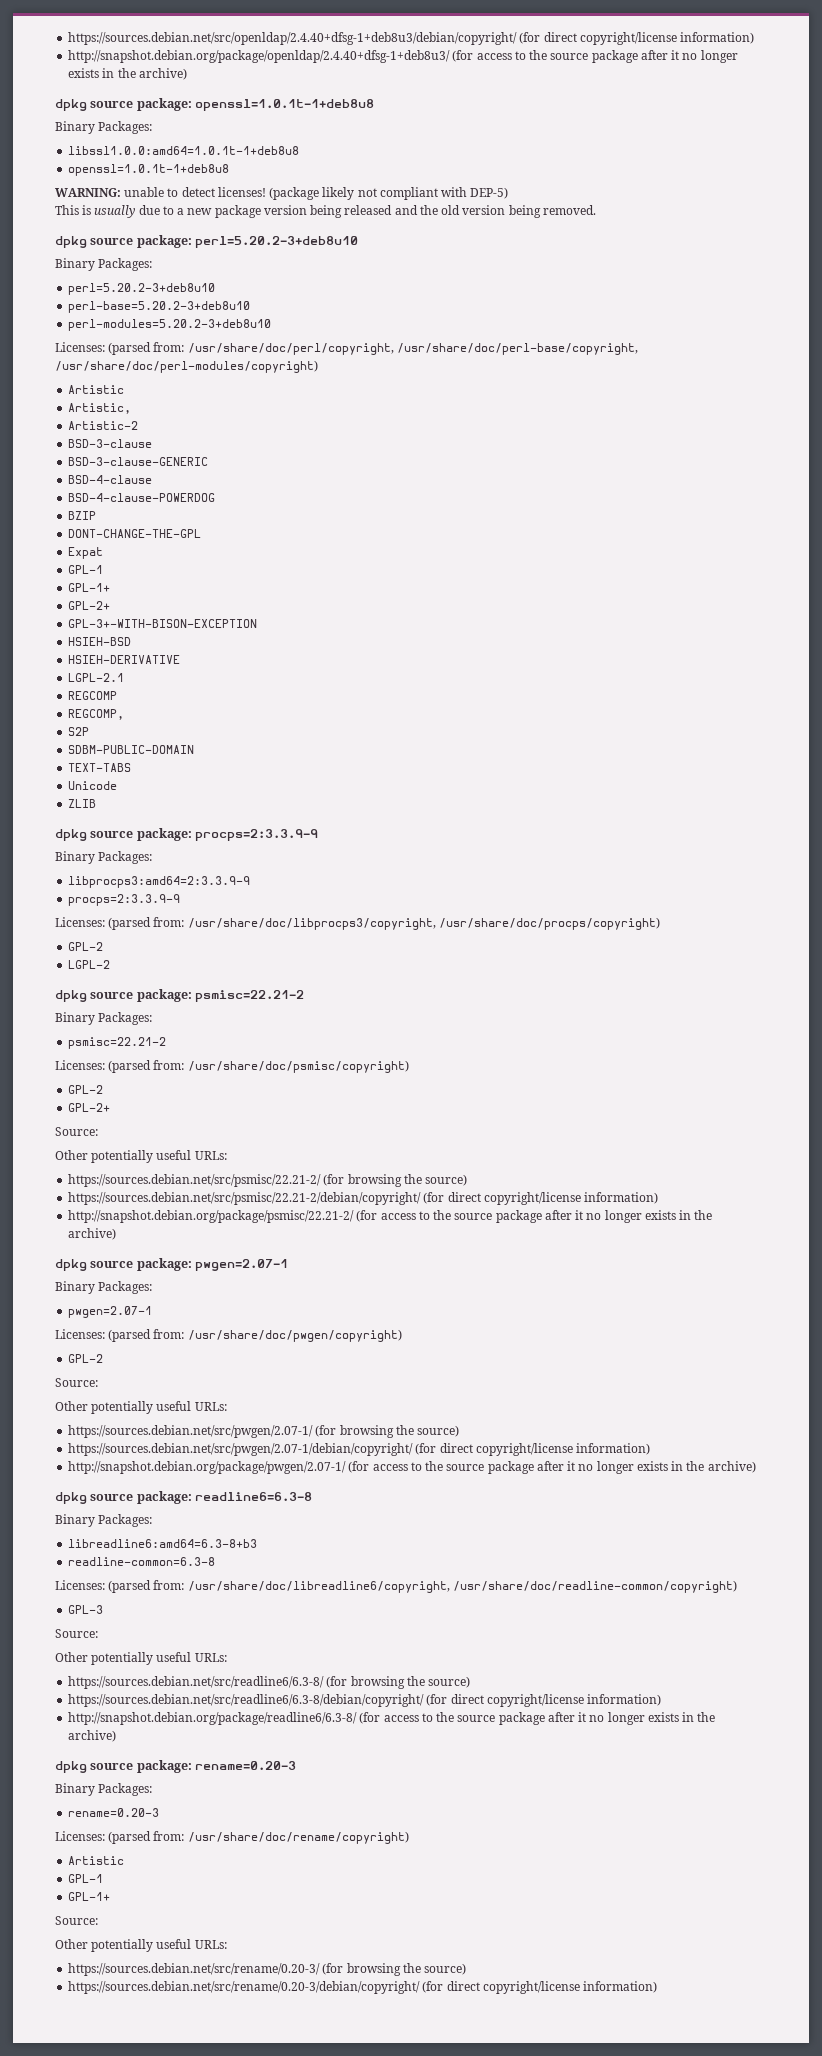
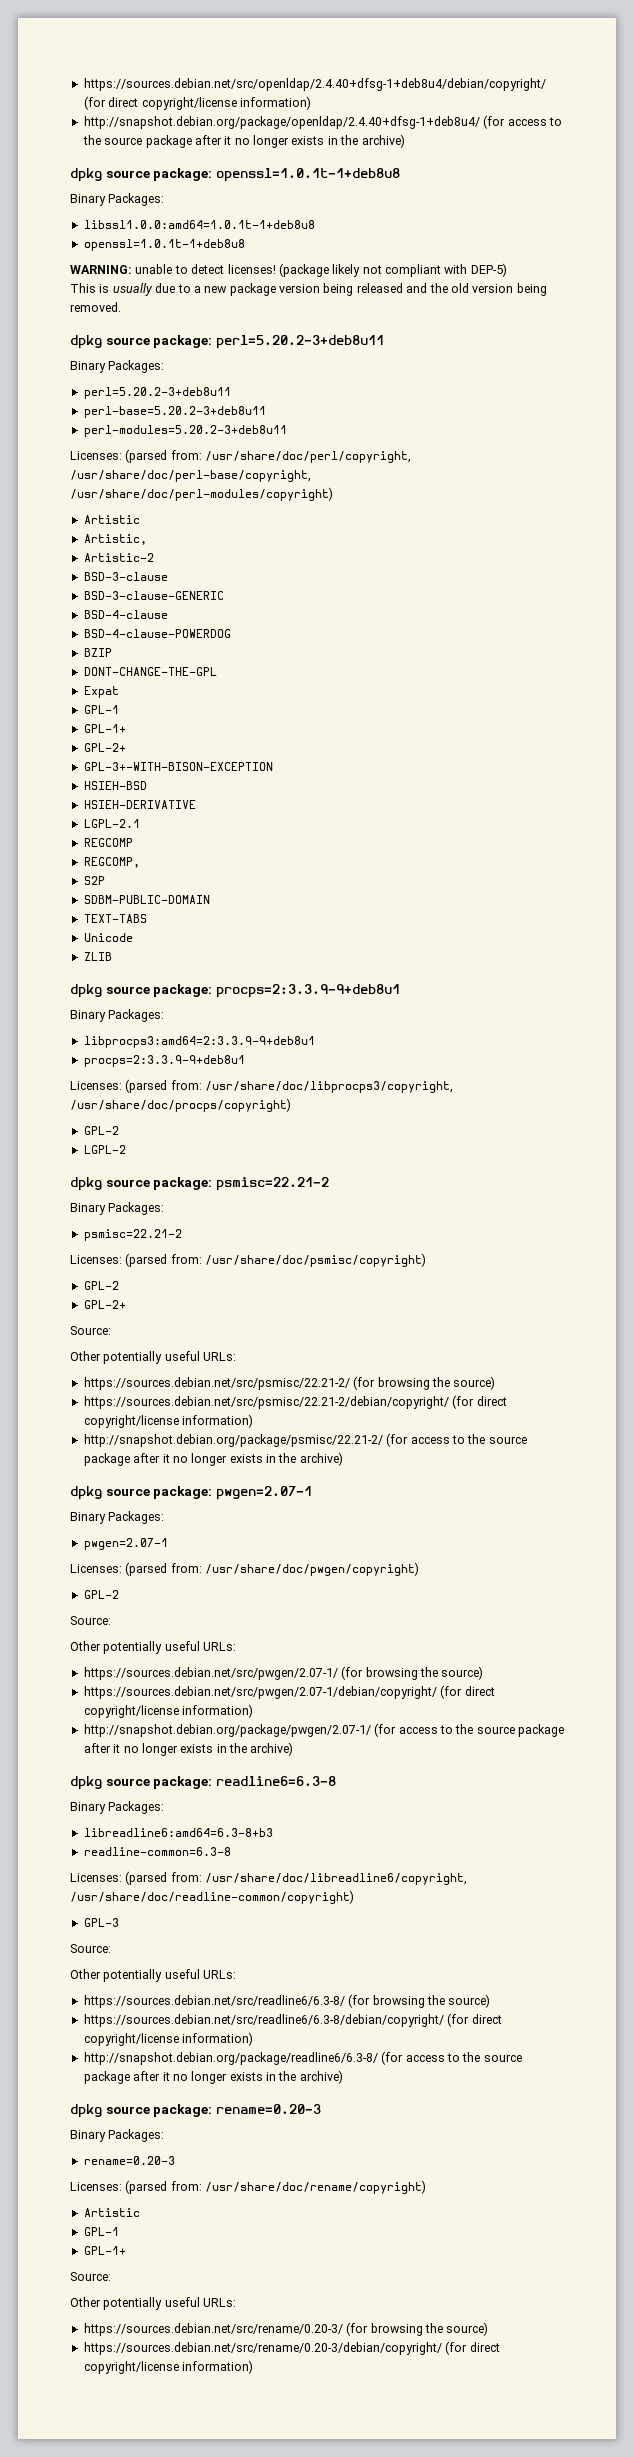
- https://sources.debian.net/src/openldap/2.4.40+dfsg-1+deb8u3/debian/copyright/ (for direct copyright/license information)
- http://snapshot.debian.org/package/openldap/2.4.40+dfsg-1+deb8u3/ (for access to the source package after it no longer exists in the archive)
+ https://sources.debian.net/src/openldap/2.4.40+dfsg-1+deb8u4/debian/copyright/ (for direct copyright/license information)
+ http://snapshot.debian.org/package/openldap/2.4.40+dfsg-1+deb8u4/ (for access to the source package after it no longer exists in the archive)
- dpkg source package: perl=5.20.2-3+deb8u10
+ dpkg source package: perl=5.20.2-3+deb8u11
  Binary Packages:
- perl=5.20.2-3+deb8u10
- perl-base=5.20.2-3+deb8u10
- perl-modules=5.20.2-3+deb8u10
+ perl=5.20.2-3+deb8u11
+ perl-base=5.20.2-3+deb8u11
+ perl-modules=5.20.2-3+deb8u11
- dpkg source package: procps=2:3.3.9-9
+ dpkg source package: procps=2:3.3.9-9+deb8u1
  Binary Packages:
- libprocps3:amd64=2:3.3.9-9
- procps=2:3.3.9-9
+ libprocps3:amd64=2:3.3.9-9+deb8u1
+ procps=2:3.3.9-9+deb8u1

